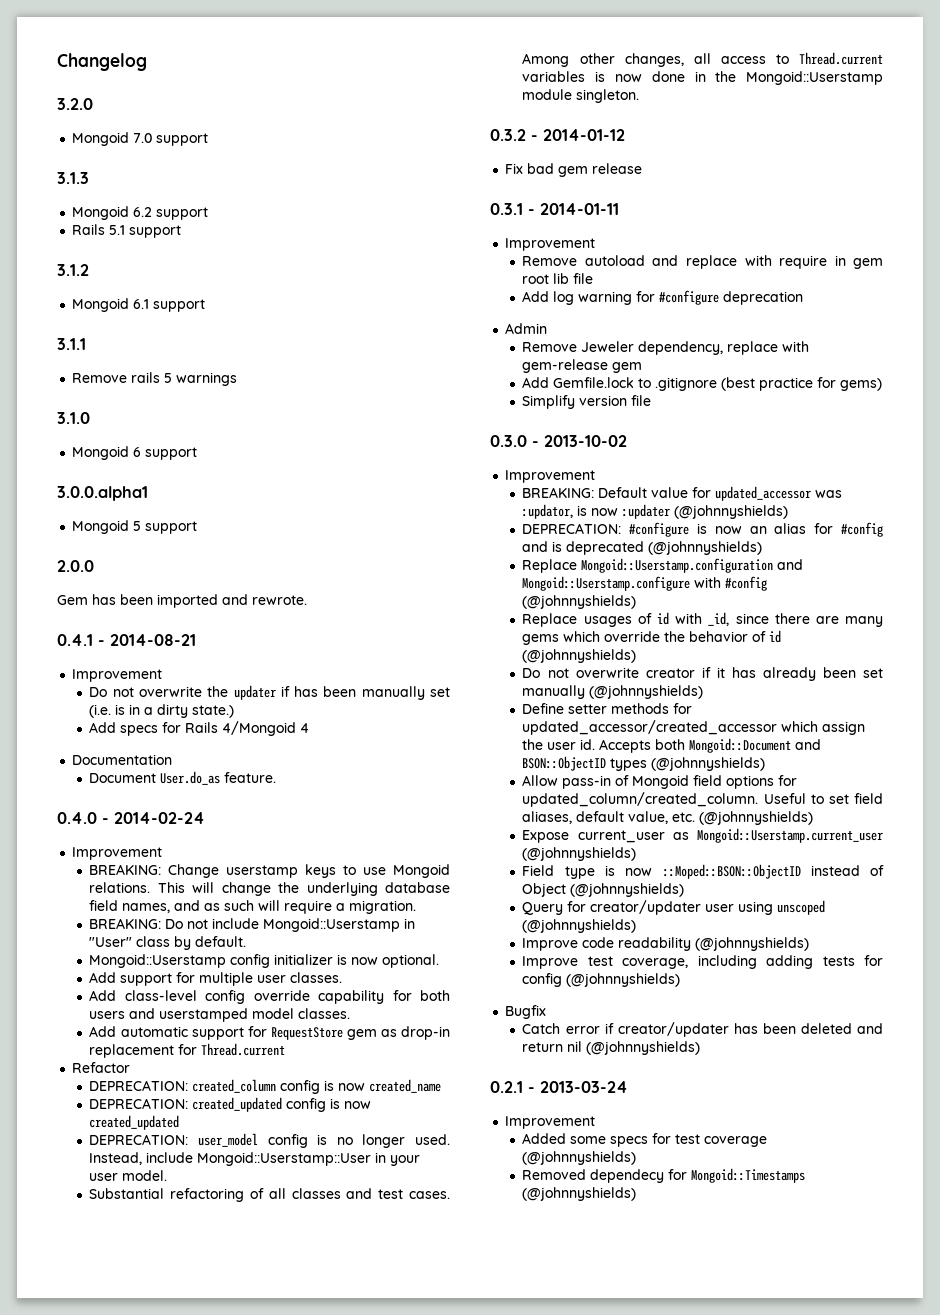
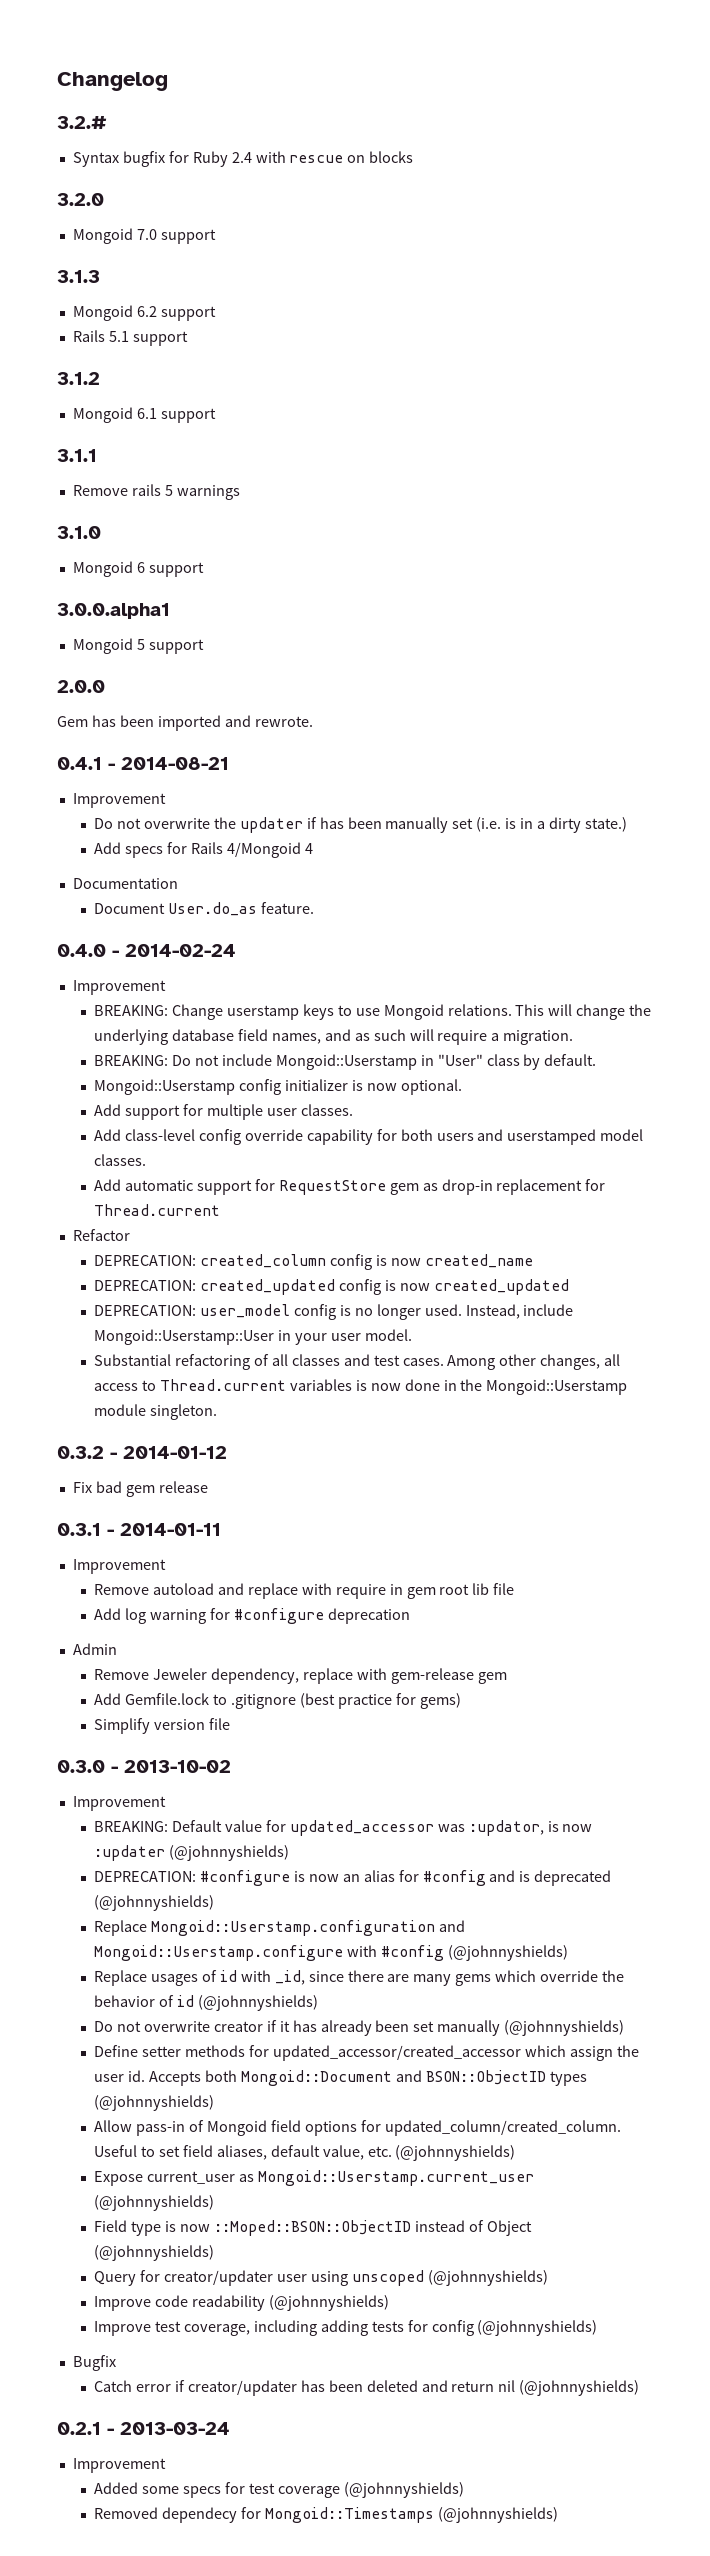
+ 3.2.#
+ Syntax bugfix for Ruby 2.4 with rescue on blocks

